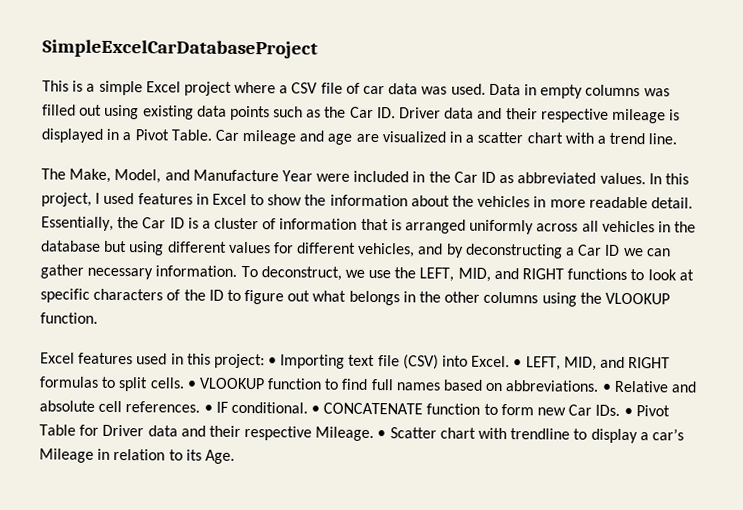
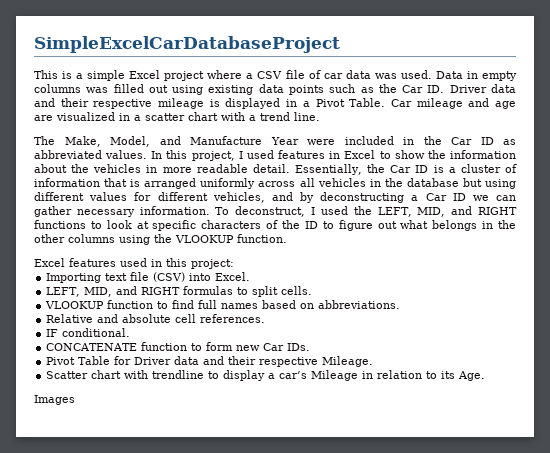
- To deconstruct, we use the LEFT, MID, and RIGHT functions to look at specific characters of the ID to figure out what belongs in the other columns using the VLOOKUP function.
+ To deconstruct, I used the LEFT, MID, and RIGHT functions to look at specific characters of the ID to figure out what belongs in the other columns using the VLOOKUP function.
- Excel features used in this project: • Importing text file (CSV) into Excel. • LEFT, MID, and RIGHT formulas to split cells. • VLOOKUP function to find full names based on abbreviations. • Relative and absolute cell references. • IF conditional. • CONCATENATE function to form new Car IDs. • Pivot Table for Driver data and their respective Mileage. • Scatter chart with trendline to display a car’s Mileage in relation to its Age.
+ Excel features used in this project:
+ Importing text file (CSV) into Excel.
+ LEFT, MID, and RIGHT formulas to split cells.
+ VLOOKUP function to find full names based on abbreviations.
+ Relative and absolute cell references.
+ IF conditional.
+ CONCATENATE function to form new Car IDs.
+ Pivot Table for Driver data and their respective Mileage.
+ Scatter chart with trendline to display a car’s Mileage in relation to its Age.
+ Images

